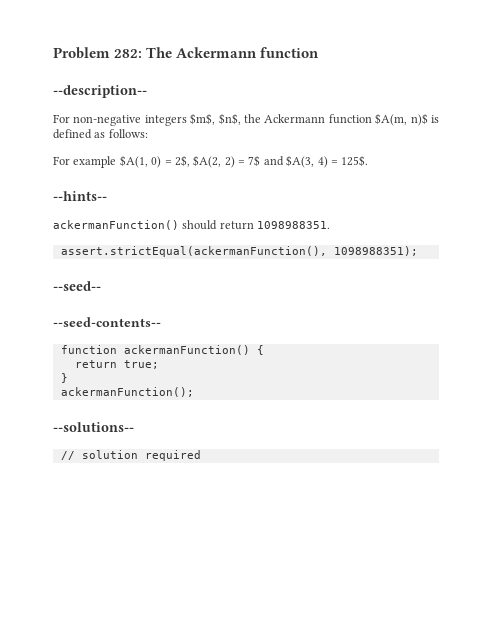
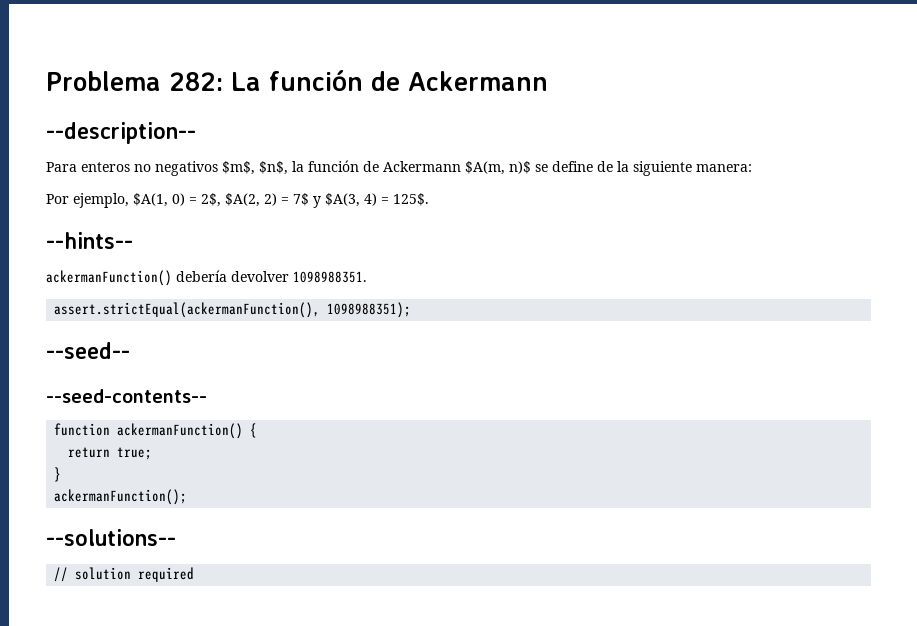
- Problem 282: The Ackermann function
+ Problema 282: La función de Ackermann
- For non-negative integers $m$, $n$, the Ackermann function $A(m, n)$ is defined as follows:
- For example $A(1, 0) = 2$, $A(2, 2) = 7$ and $A(3, 4) = 125$.
+ Para enteros no negativos $m$, $n$, la función de Ackermann $A(m, n)$ se define de la siguiente manera:
+ Por ejemplo, $A(1, 0) = 2$, $A(2, 2) = 7$ y $A(3, 4) = 125$.
- ackermanFunction() should return 1098988351.
+ ackermanFunction() debería devolver 1098988351.

